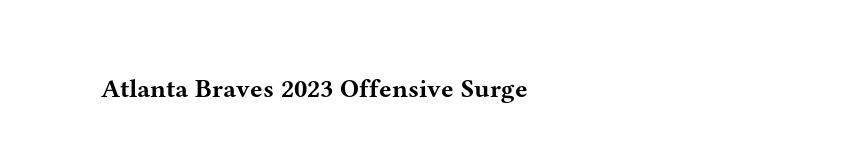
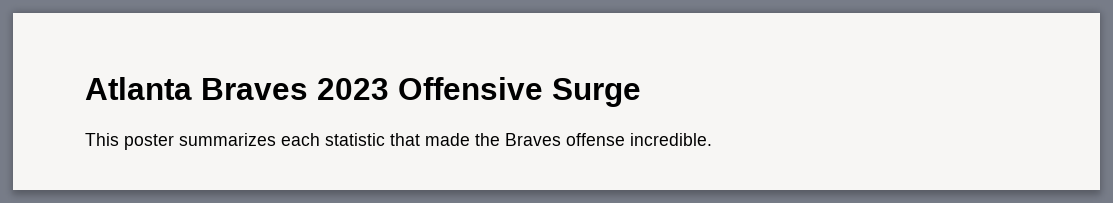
+ This poster summarizes each statistic that made the Braves offense incredible.

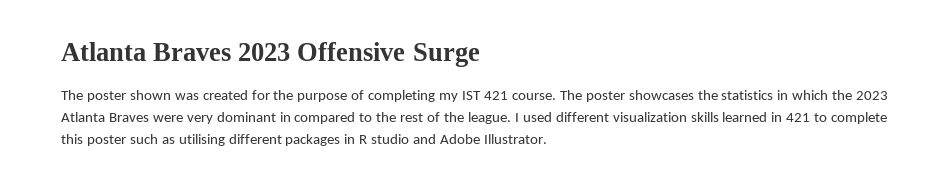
- This poster summarizes each statistic that made the Braves offense incredible.
+ The poster shown was created for the purpose of completing my IST 421 course. The poster showcases the statistics in which the 2023 Atlanta Braves were very dominant in compared to the rest of the league. I used different visualization skills learned in 421 to complete this poster such as utilising different packages in R studio and Adobe Illustrator.

